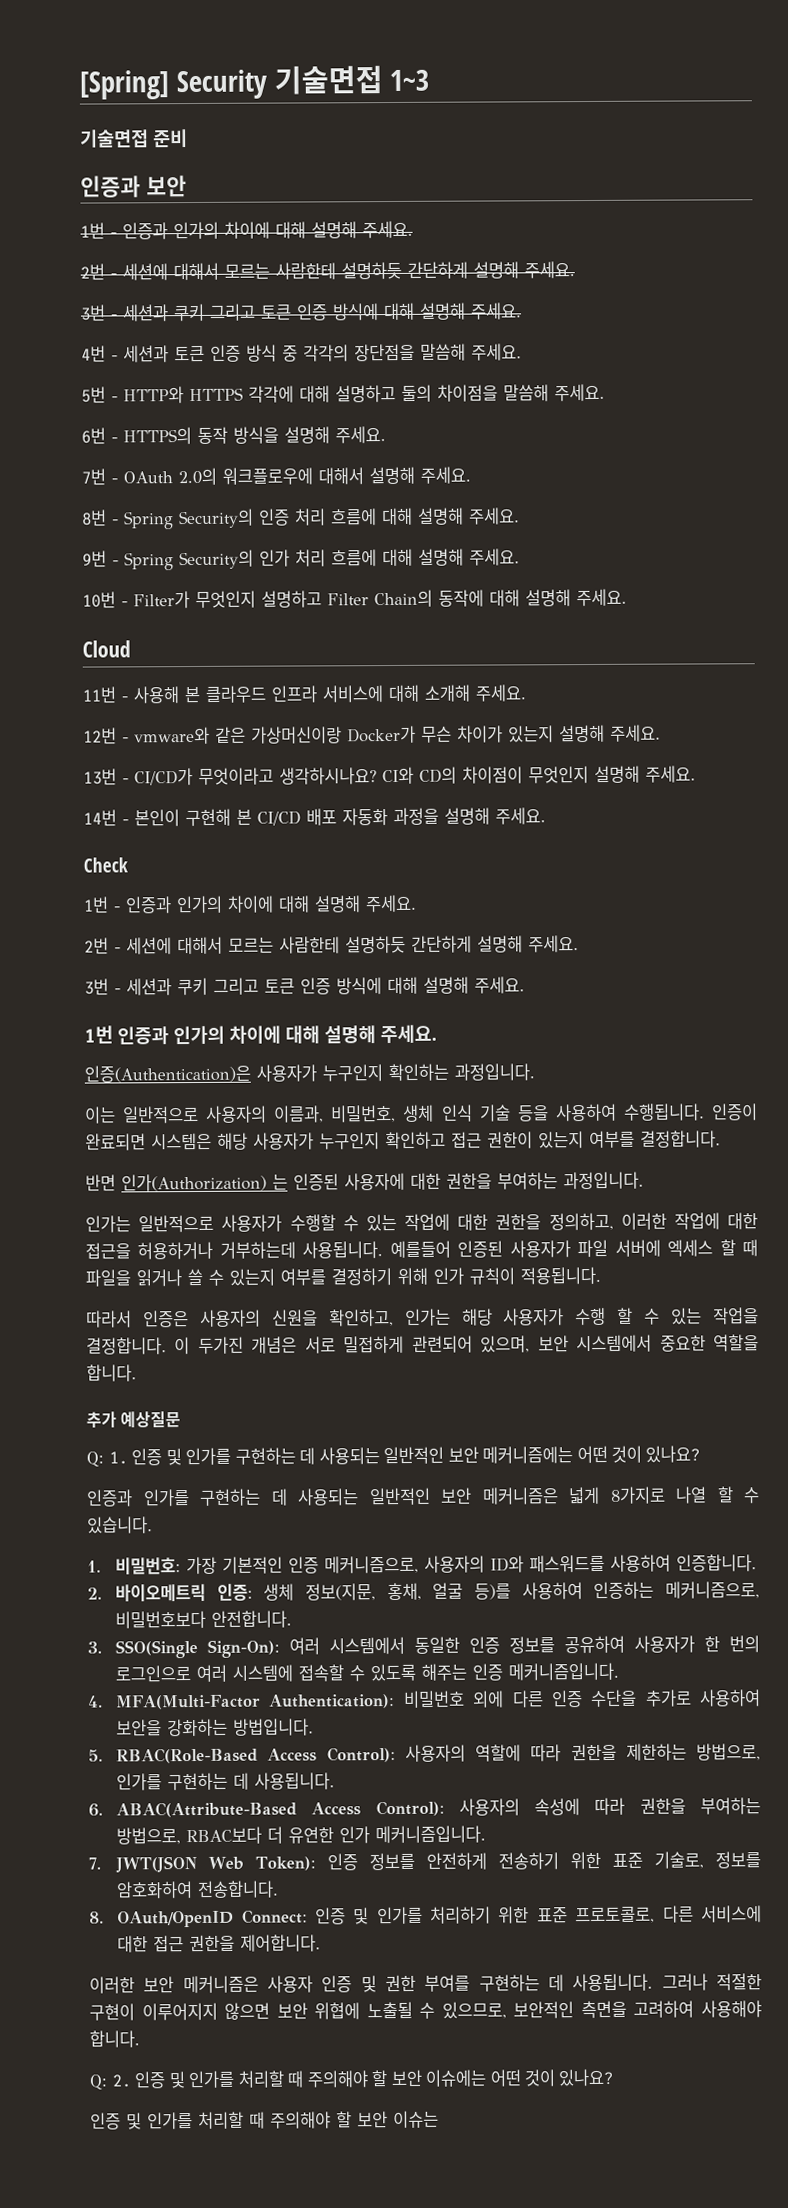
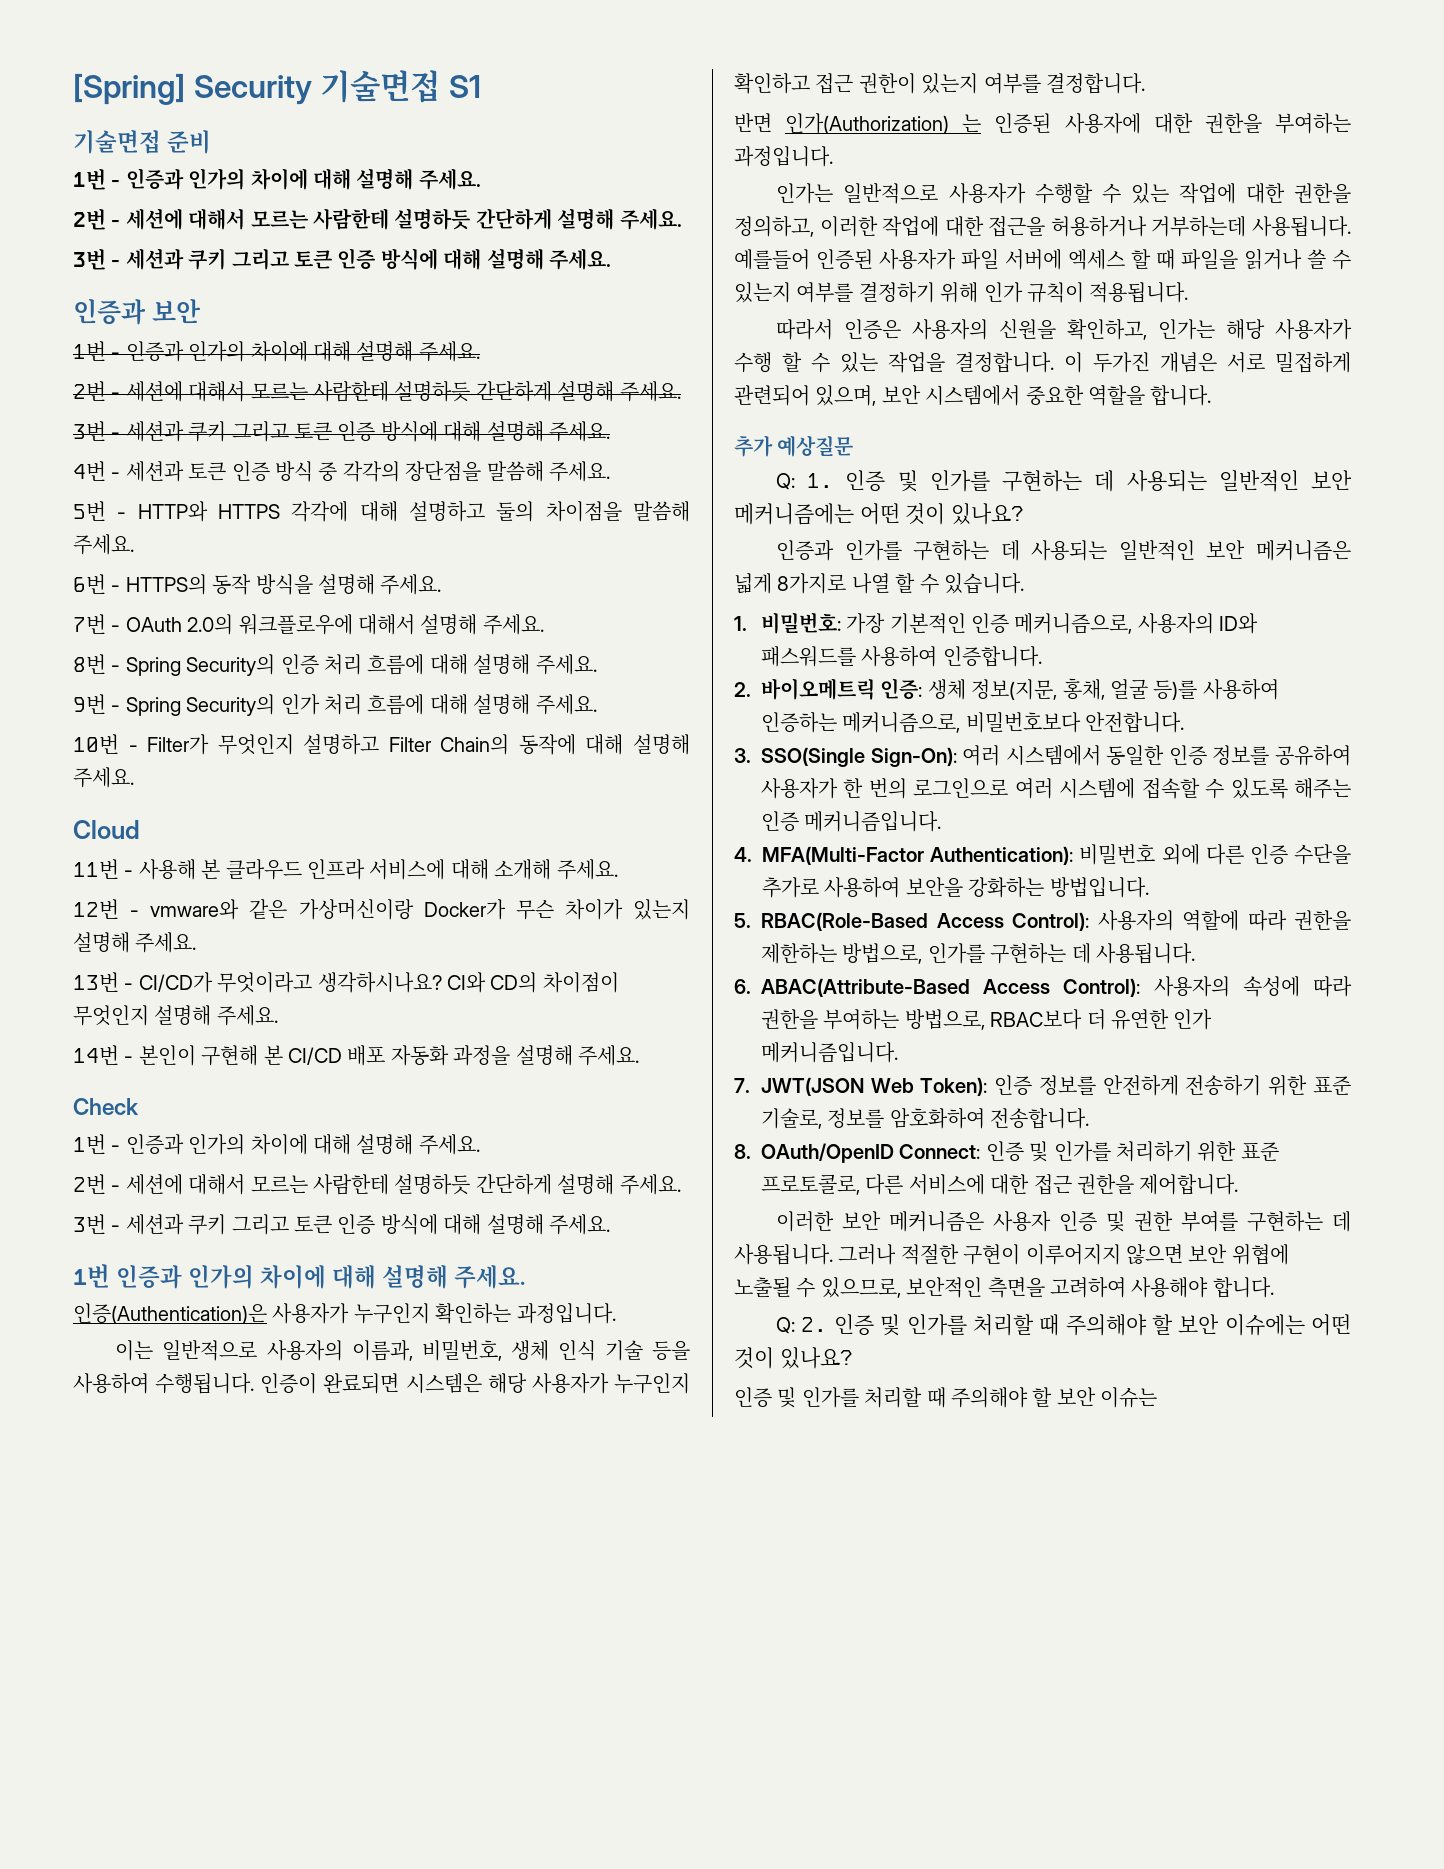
- [Spring] Security 기술면접 1~3
+ [Spring] Security 기술면접 S1
  기술면접 준비
+ 1번 - 인증과 인가의 차이에 대해 설명해 주세요.
+ 2번 - 세션에 대해서 모르는 사람한테 설명하듯 간단하게 설명해 주세요.
+ 3번 - 세션과 쿠키 그리고 토큰 인증 방식에 대해 설명해 주세요.

